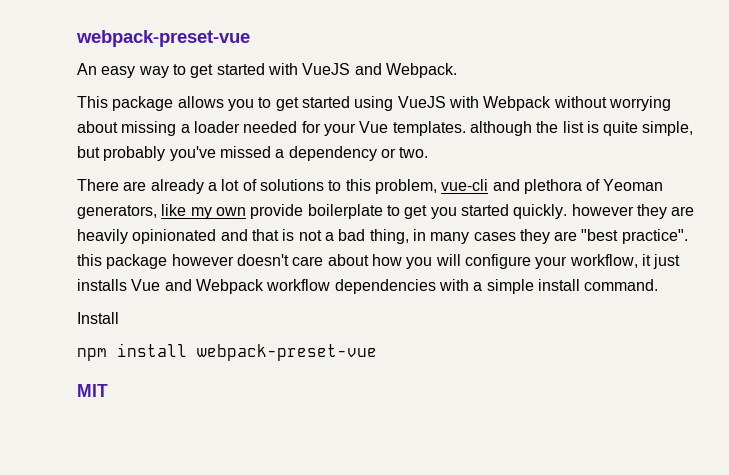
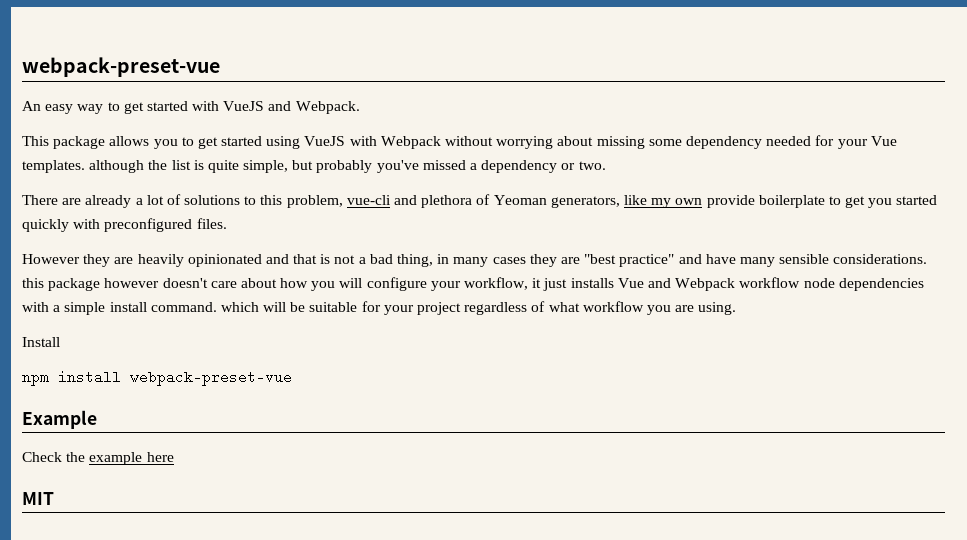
- This package allows you to get started using VueJS with Webpack without worrying about missing a loader needed for your Vue templates. although the list is quite simple, but probably you've missed a dependency or two.
+ This package allows you to get started using VueJS with Webpack without worrying about missing some dependency needed for your Vue templates. although the list is quite simple, but probably you've missed a dependency or two.
- There are already a lot of solutions to this problem, vue-cli and plethora of Yeoman generators, like my own provide boilerplate to get you started quickly. however they are heavily opinionated and that is not a bad thing, in many cases they are "best practice". this package however doesn't care about how you will configure your workflow, it just installs Vue and Webpack workflow dependencies with a simple install command.
+ There are already a lot of solutions to this problem, vue-cli and plethora of Yeoman generators, like my own provide boilerplate to get you started quickly with preconfigured files.
+ However they are heavily opinionated and that is not a bad thing, in many cases they are "best practice" and have many sensible considerations. this package however doesn't care about how you will configure your workflow, it just installs Vue and Webpack workflow node dependencies with a simple install command. which will be suitable for your project regardless of what workflow you are using.
+ Example
+ Check the example here

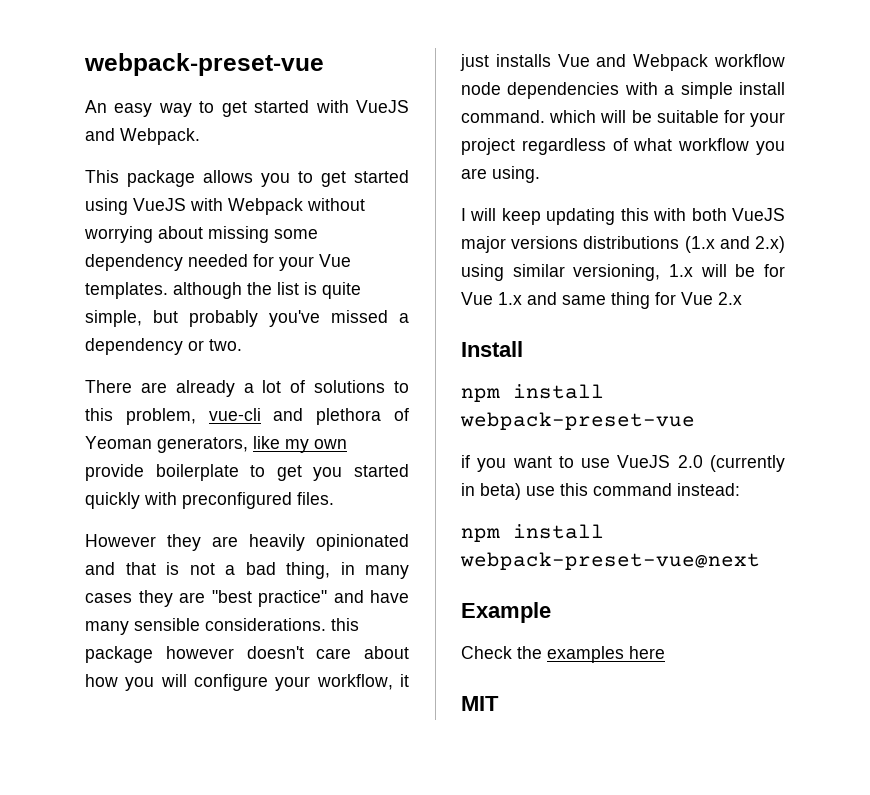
+ I will keep updating this with both VueJS major versions distributions (1.x and 2.x) using similar versioning, 1.x will be for Vue 1.x and same thing for Vue 2.x
  Install
  npm install webpack-preset-vue
+ if you want to use VueJS 2.0 (currently in beta) use this command instead:
+ npm install webpack-preset-vue@next
- Check the example here
+ Check the examples here

